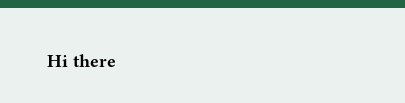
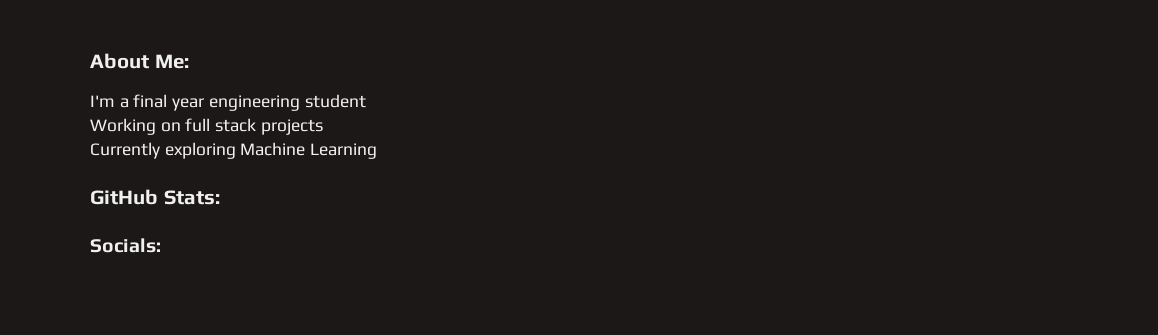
- Hi there
+ About Me:
+ I'm a final year engineering student
+ Working on full stack projects
+ Currently exploring Machine Learning
+ GitHub Stats:
+ Socials:

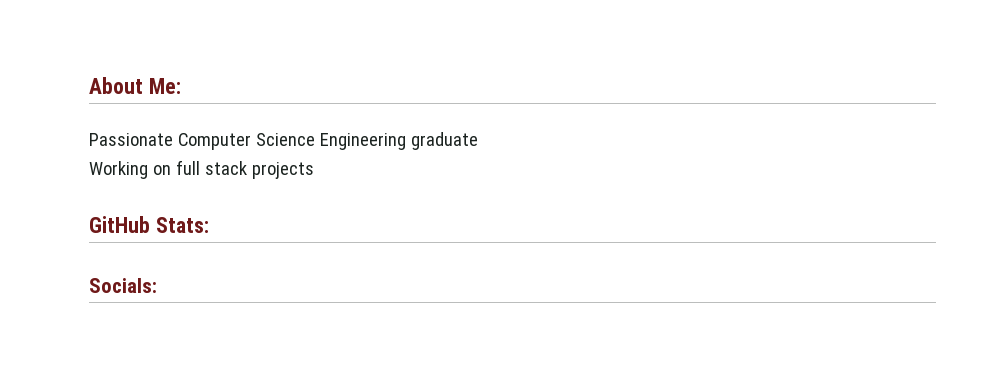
- I'm a final year engineering student
+ Passionate Computer Science Engineering graduate
- Currently exploring Machine Learning

